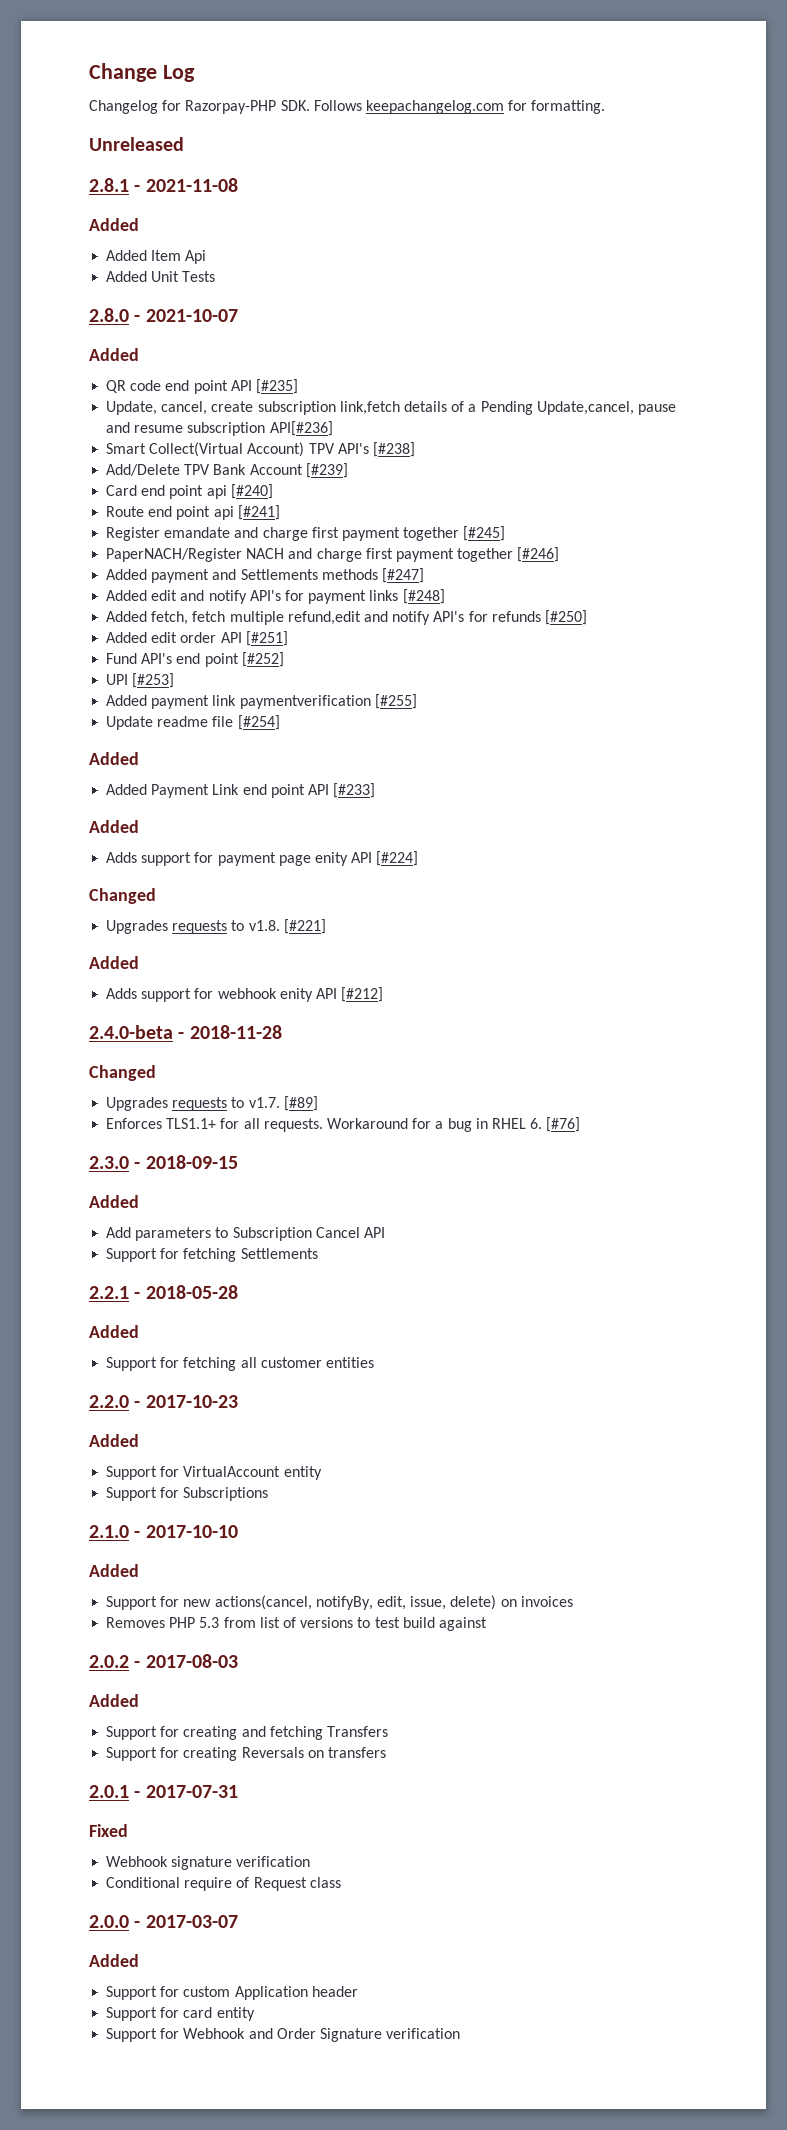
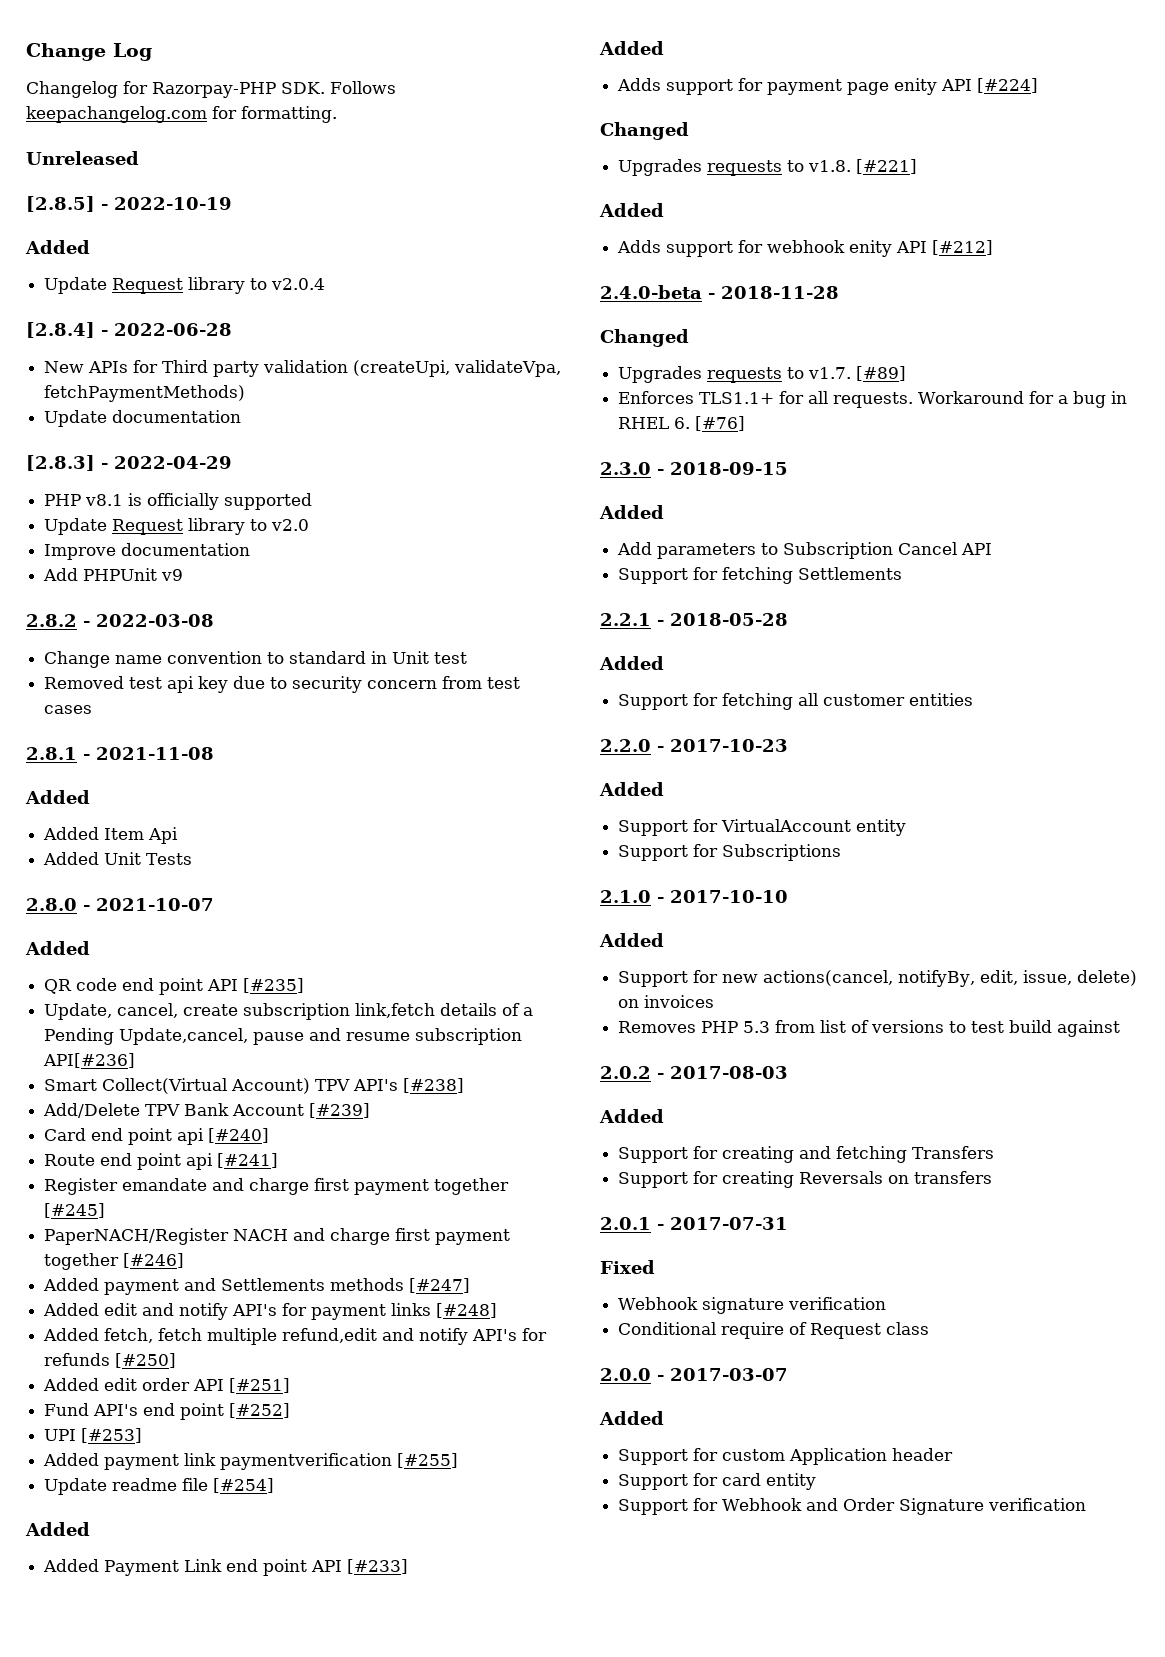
+ [2.8.5] - 2022-10-19
+ Added
+ Update Request library to v2.0.4
+ [2.8.4] - 2022-06-28
+ New APIs for Third party validation (createUpi, validateVpa, fetchPaymentMethods)
+ Update documentation
+ [2.8.3] - 2022-04-29
+ PHP v8.1 is officially supported
+ Update Request library to v2.0
+ Improve documentation
+ Add PHPUnit v9
+ 2.8.2 - 2022-03-08
+ Change name convention to standard in Unit test
+ Removed test api key due to security concern from test cases

